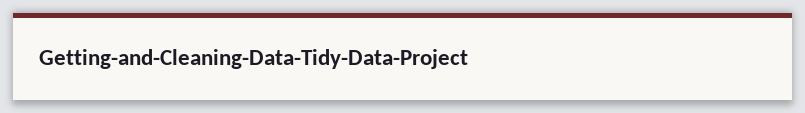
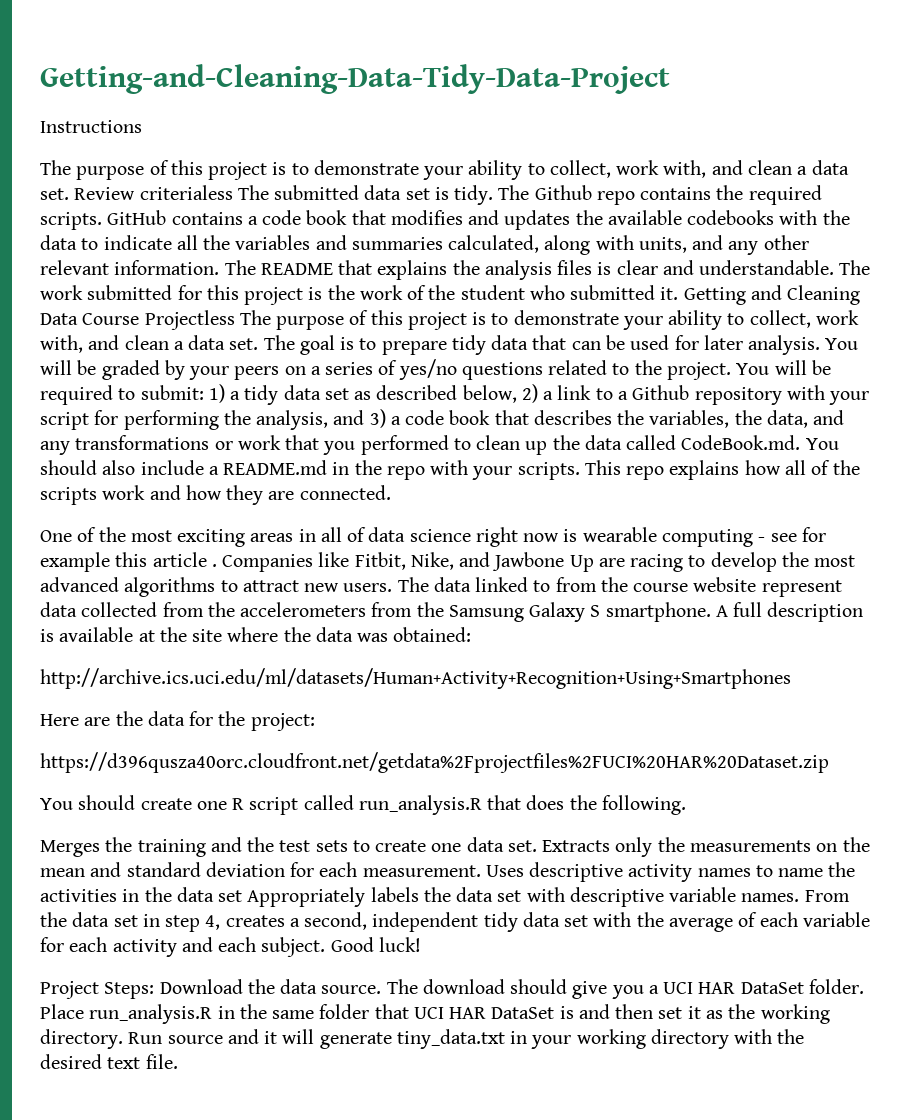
+ Instructions
+ The purpose of this project is to demonstrate your ability to collect, work with, and clean a data set. Review criterialess The submitted data set is tidy. The Github repo contains the required scripts. GitHub contains a code book that modifies and updates the available codebooks with the data to indicate all the variables and summaries calculated, along with units, and any other relevant information. The README that explains the analysis files is clear and understandable. The work submitted for this project is the work of the student who submitted it. Getting and Cleaning Data Course Projectless The purpose of this project is to demonstrate your ability to collect, work with, and clean a data set. The goal is to prepare tidy data that can be used for later analysis. You will be graded by your peers on a series of yes/no questions related to the project. You will be required to submit: 1) a tidy data set as described below, 2) a link to a Github repository with your script for performing the analysis, and 3) a code book that describes the variables, the data, and any transformations or work that you performed to clean up the data called CodeBook.md. You should also include a README.md in the repo with your scripts. This repo explains how all of the scripts work and how they are connected.
+ One of the most exciting areas in all of data science right now is wearable computing - see for example this article . Companies like Fitbit, Nike, and Jawbone Up are racing to develop the most advanced algorithms to attract new users. The data linked to from the course website represent data collected from the accelerometers from the Samsung Galaxy S smartphone. A full description is available at the site where the data was obtained:
+ http://archive.ics.uci.edu/ml/datasets/Human+Activity+Recognition+Using+Smartphones
+ Here are the data for the project:
+ https://d396qusza40orc.cloudfront.net/getdata%2Fprojectfiles%2FUCI%20HAR%20Dataset.zip
+ You should create one R script called run_analysis.R that does the following.
+ Merges the training and the test sets to create one data set. Extracts only the measurements on the mean and standard deviation for each measurement. Uses descriptive activity names to name the activities in the data set Appropriately labels the data set with descriptive variable names. From the data set in step 4, creates a second, independent tidy data set with the average of each variable for each activity and each subject. Good luck!
+ Project Steps: Download the data source. The download should give you a UCI HAR DataSet folder. Place run_analysis.R in the same folder that UCI HAR DataSet is and then set it as the working directory. Run source and it will generate tiny_data.txt in your working directory with the desired text file.

